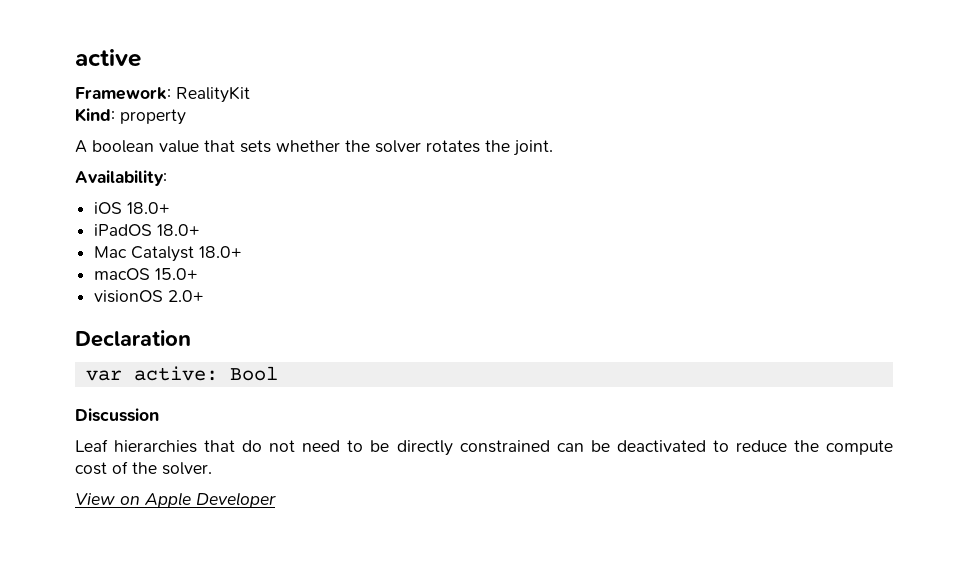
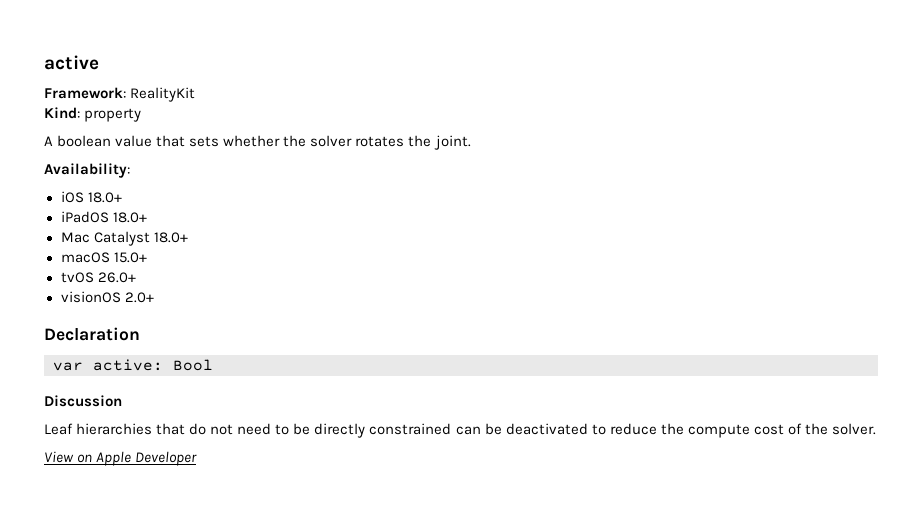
+ tvOS 26.0+

